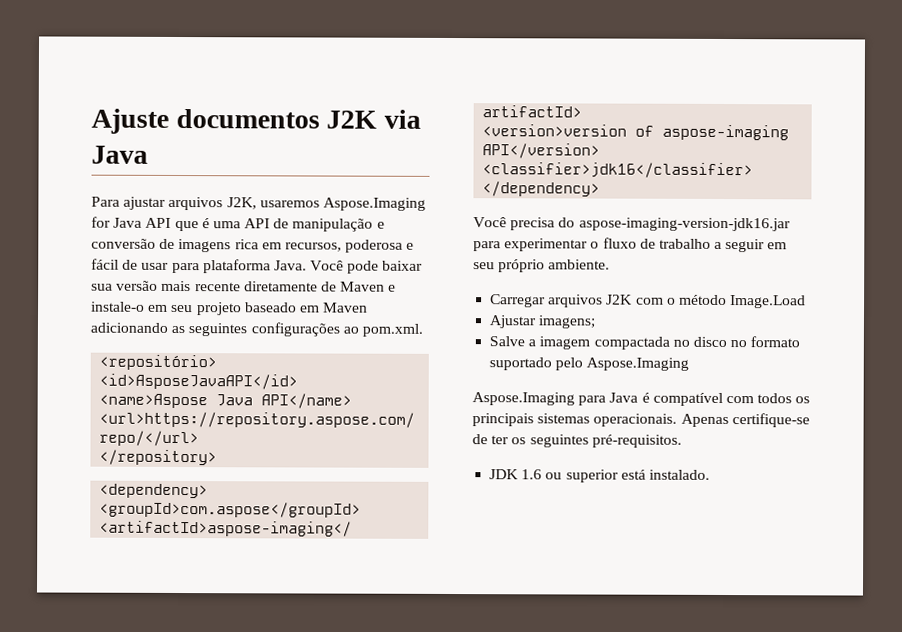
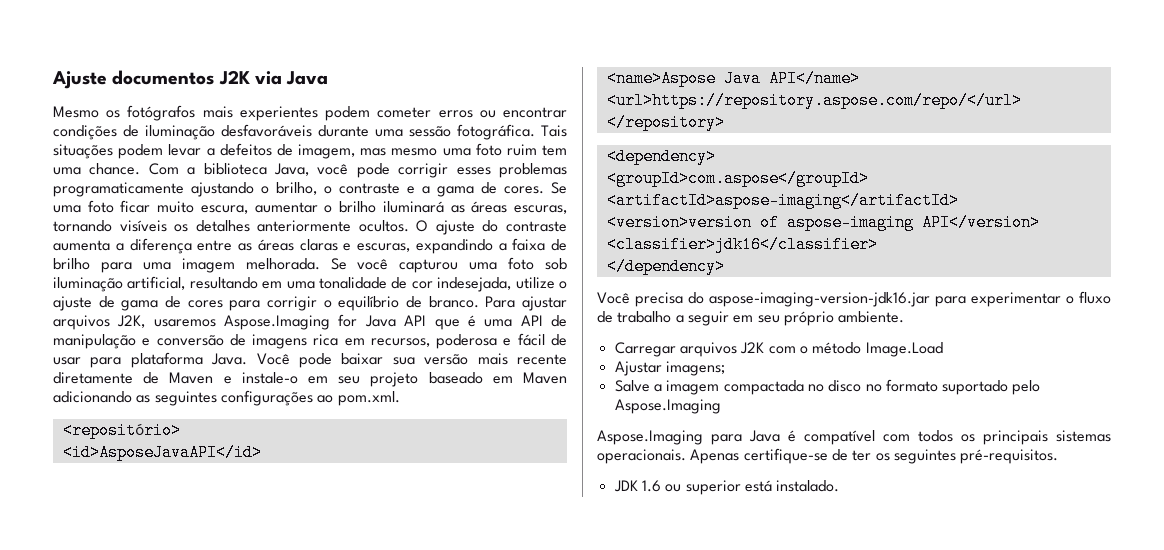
+ Mesmo os fotógrafos mais experientes podem cometer erros ou encontrar condições de iluminação desfavoráveis durante uma sessão fotográfica. Tais situações podem levar a defeitos de imagem, mas mesmo uma foto ruim tem uma chance. Com a biblioteca Java, você pode corrigir esses problemas programaticamente ajustando o brilho, o contraste e a gama de cores. Se uma foto ficar muito escura, aumentar o brilho iluminará as áreas escuras, tornando visíveis os detalhes anteriormente ocultos. O ajuste do contraste aumenta a diferença entre as áreas claras e escuras, expandindo a faixa de brilho para uma imagem melhorada. Se você capturou uma foto sob iluminação artificial, resultando em uma tonalidade de cor indesejada, utilize o ajuste de gama de cores para corrigir o equilíbrio de branco.

